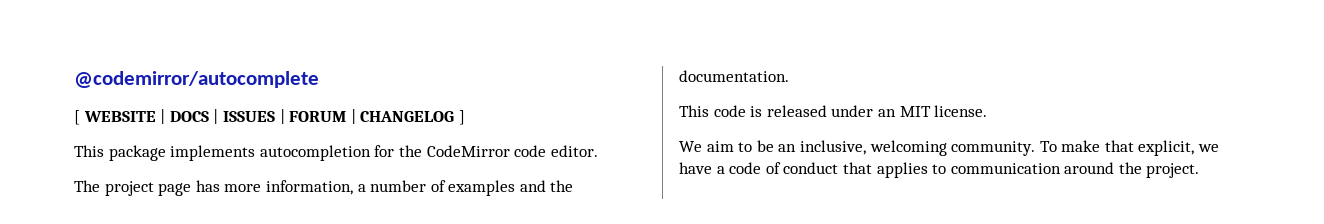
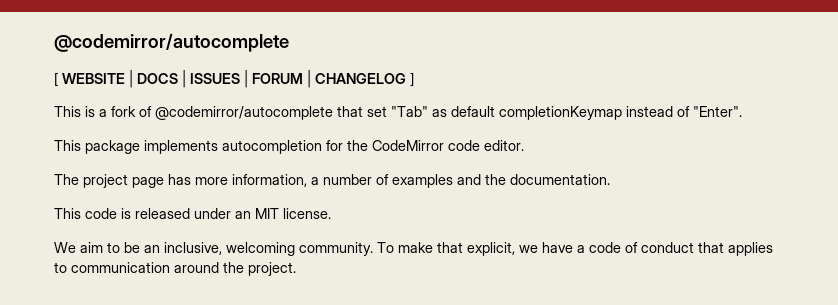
+ This is a fork of @codemirror/autocomplete that set "Tab" as default completionKeymap instead of "Enter".

